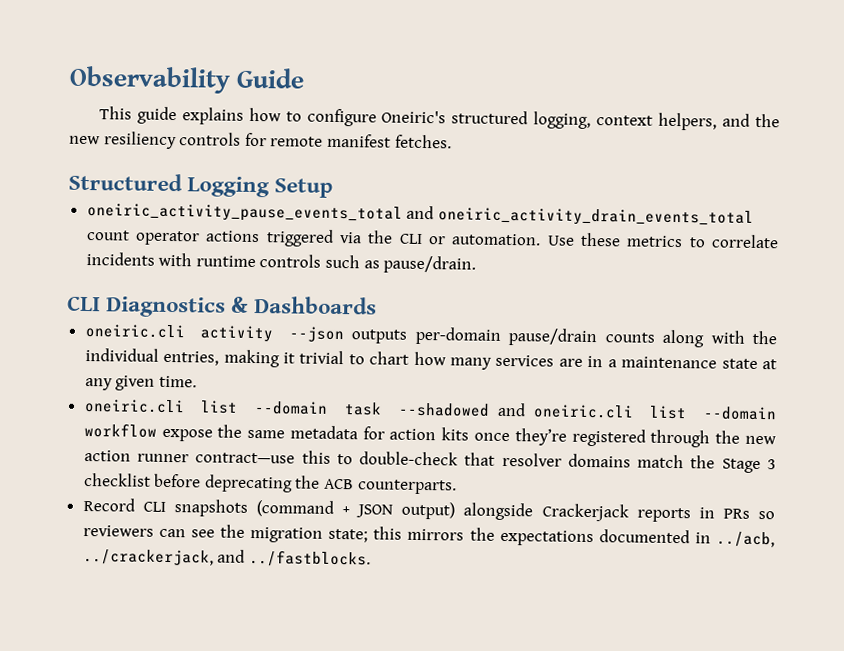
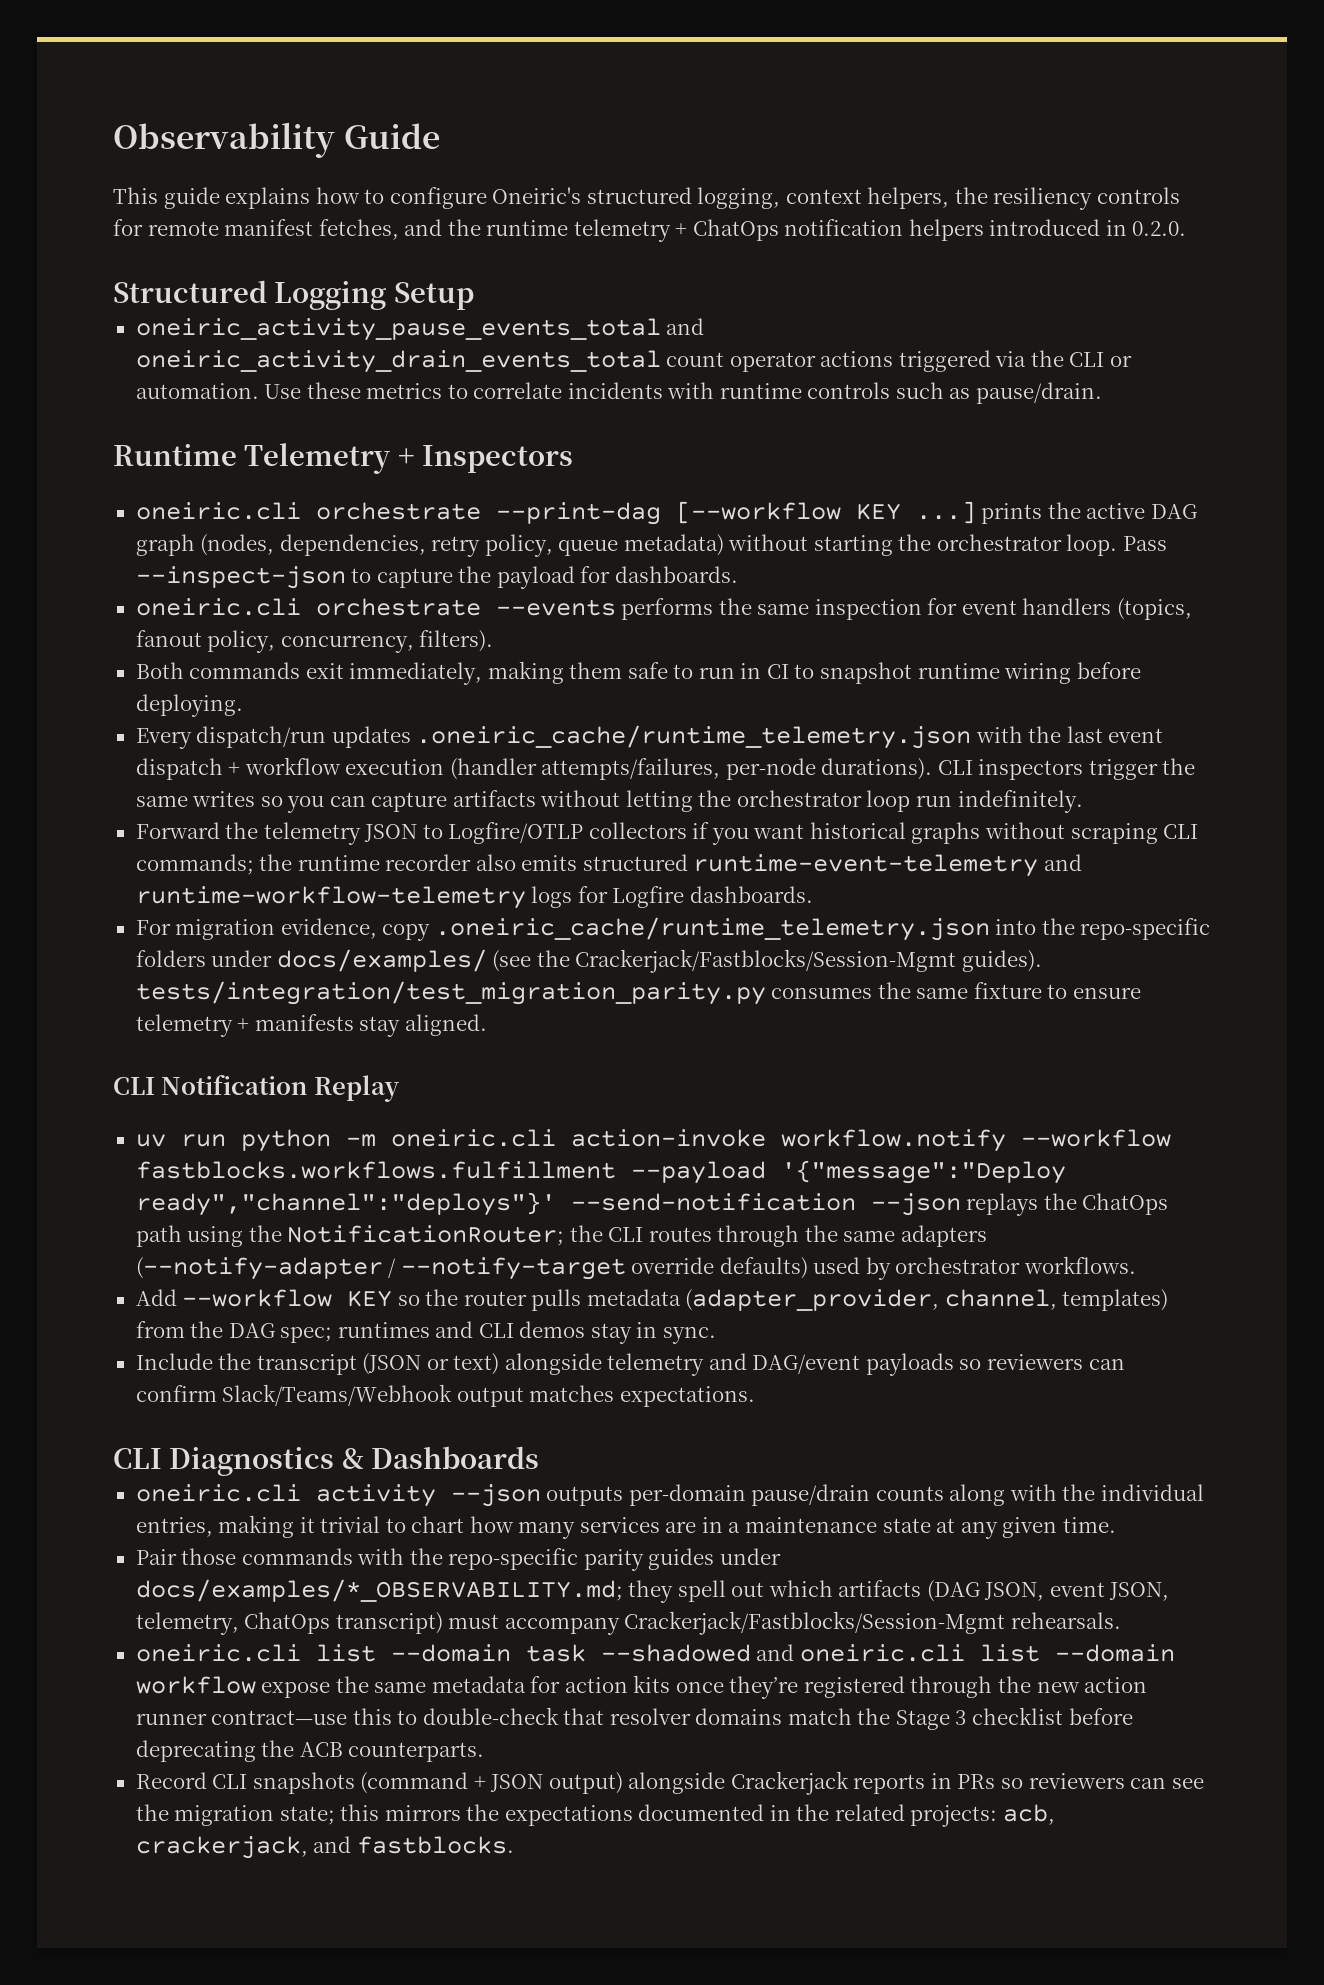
- This guide explains how to configure Oneiric's structured logging, context helpers, and the new resiliency controls for remote manifest fetches.
+ This guide explains how to configure Oneiric's structured logging, context helpers, the resiliency controls for remote manifest fetches, and the runtime telemetry + ChatOps notification helpers introduced in 0.2.0.
+ Runtime Telemetry + Inspectors
+ oneiric.cli orchestrate --print-dag [--workflow KEY ...] prints the active DAG graph (nodes, dependencies, retry policy, queue metadata) without starting the orchestrator loop. Pass --inspect-json to capture the payload for dashboards.
+ oneiric.cli orchestrate --events performs the same inspection for event handlers (topics, fanout policy, concurrency, filters).
+ Both commands exit immediately, making them safe to run in CI to snapshot runtime wiring before deploying.
+ Every dispatch/run updates .oneiric_cache/runtime_telemetry.json with the last event dispatch + workflow execution (handler attempts/failures, per-node durations). CLI inspectors trigger the same writes so you can capture artifacts without letting the orchestrator loop run indefinitely.
+ Forward the telemetry JSON to Logfire/OTLP collectors if you want historical graphs without scraping CLI commands; the runtime recorder also emits structured runtime-event-telemetry and runtime-workflow-telemetry logs for Logfire dashboards.
+ For migration evidence, copy .oneiric_cache/runtime_telemetry.json into the repo-specific folders under docs/examples/ (see the Crackerjack/Fastblocks/Session‑Mgmt guides). tests/integration/test_migration_parity.py consumes the same fixture to ensure telemetry + manifests stay aligned.
+ CLI Notification Replay
+ uv run python -m oneiric.cli action-invoke workflow.notify --workflow fastblocks.workflows.fulfillment --payload '{"message":"Deploy ready","channel":"deploys"}' --send-notification --json replays the ChatOps path using the NotificationRouter; the CLI routes through the same adapters (--notify-adapter / --notify-target override defaults) used by orchestrator workflows.
+ Add --workflow KEY so the router pulls metadata (adapter_provider, channel, templates) from the DAG spec; runtimes and CLI demos stay in sync.
+ Include the transcript (JSON or text) alongside telemetry and DAG/event payloads so reviewers can confirm Slack/Teams/Webhook output matches expectations.
+ Pair those commands with the repo-specific parity guides under docs/examples/*_OBSERVABILITY.md; they spell out which artifacts (DAG JSON, event JSON, telemetry, ChatOps transcript) must accompany Crackerjack/Fastblocks/Session‑Mgmt rehearsals.
- Record CLI snapshots (command + JSON output) alongside Crackerjack reports in PRs so reviewers can see the migration state; this mirrors the expectations documented in ../acb, ../crackerjack, and ../fastblocks.
+ Record CLI snapshots (command + JSON output) alongside Crackerjack reports in PRs so reviewers can see the migration state; this mirrors the expectations documented in the related projects: acb, crackerjack, and fastblocks.

